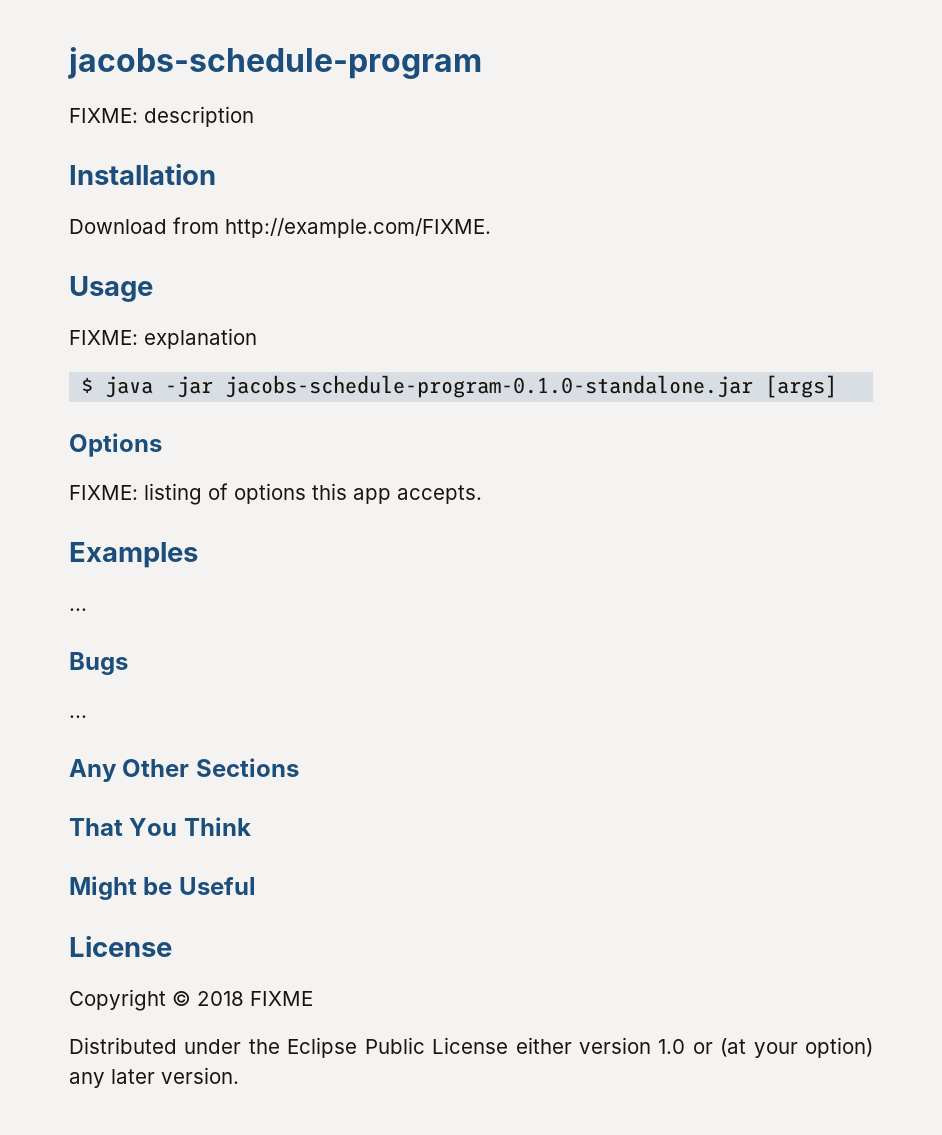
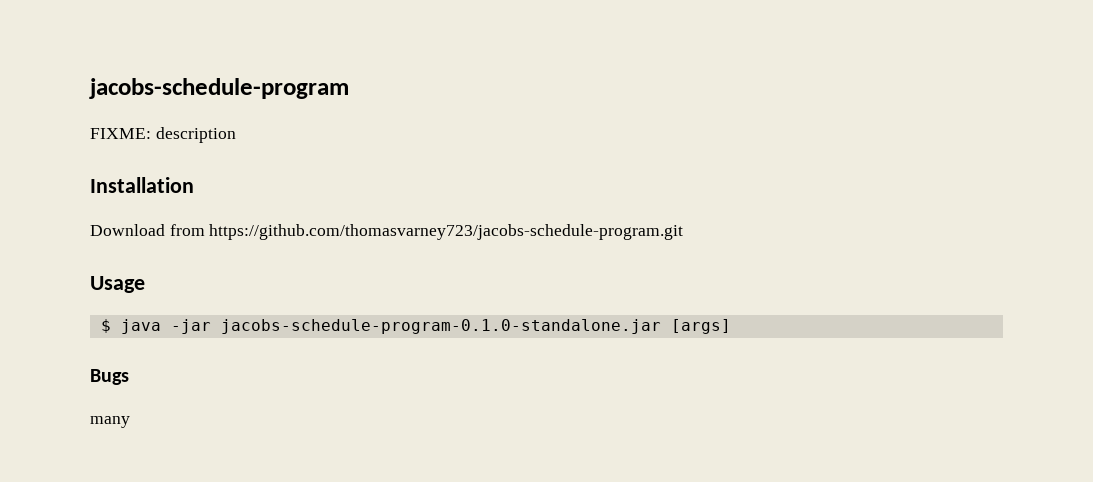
- Download from http://example.com/FIXME.
+ Download from https://github.com/thomasvarney723/jacobs-schedule-program.git
- FIXME: explanation
- Options
- FIXME: listing of options this app accepts.
- Examples
- ...
  Bugs
- ...
- Any Other Sections
- That You Think
- Might be Useful
- License
- Copyright © 2018 FIXME
- Distributed under the Eclipse Public License either version 1.0 or (at your option) any later version.
+ many

